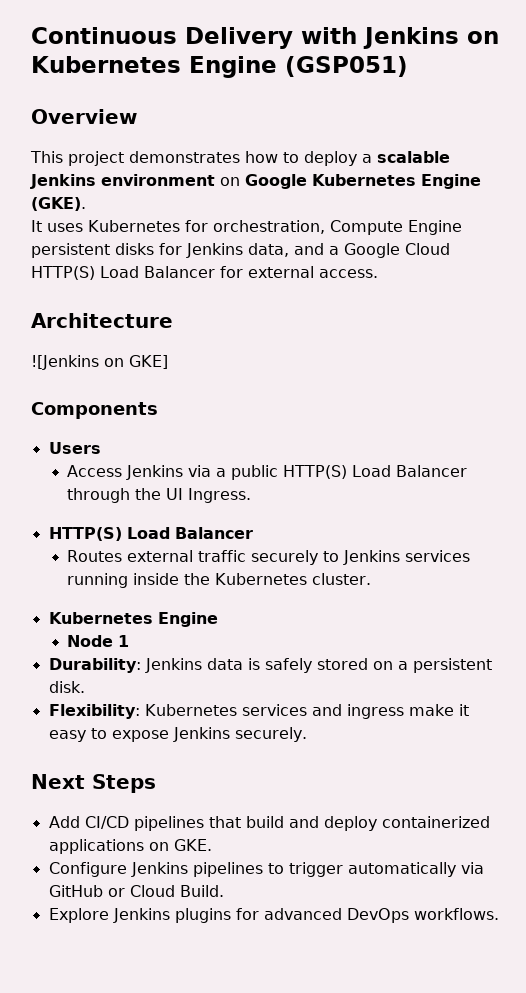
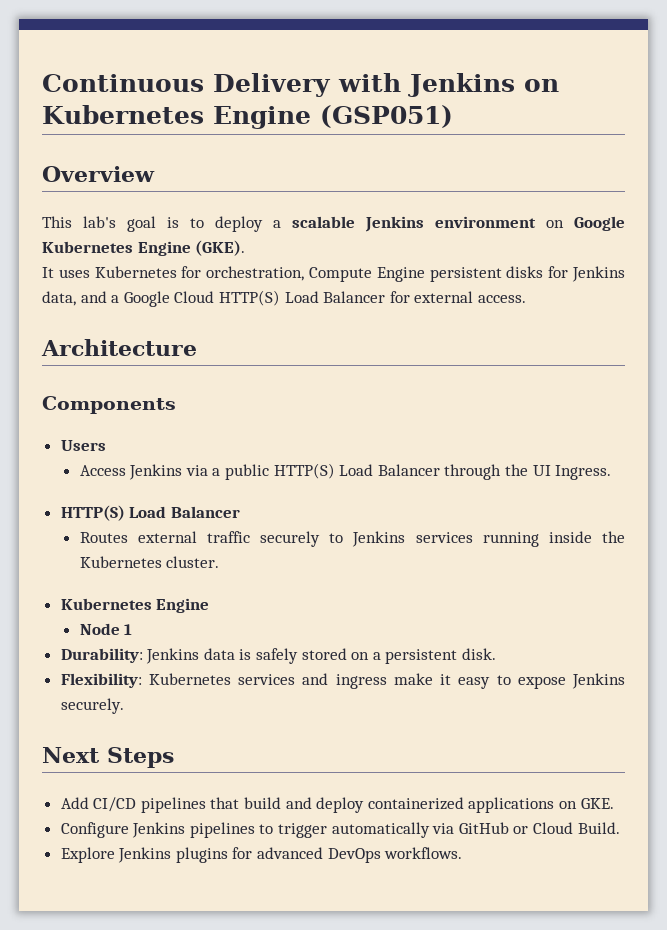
- This project demonstrates how to deploy a scalable Jenkins environment on Google Kubernetes Engine (GKE).
+ This lab's goal is to deploy a scalable Jenkins environment on Google Kubernetes Engine (GKE).
- ![Jenkins on GKE]

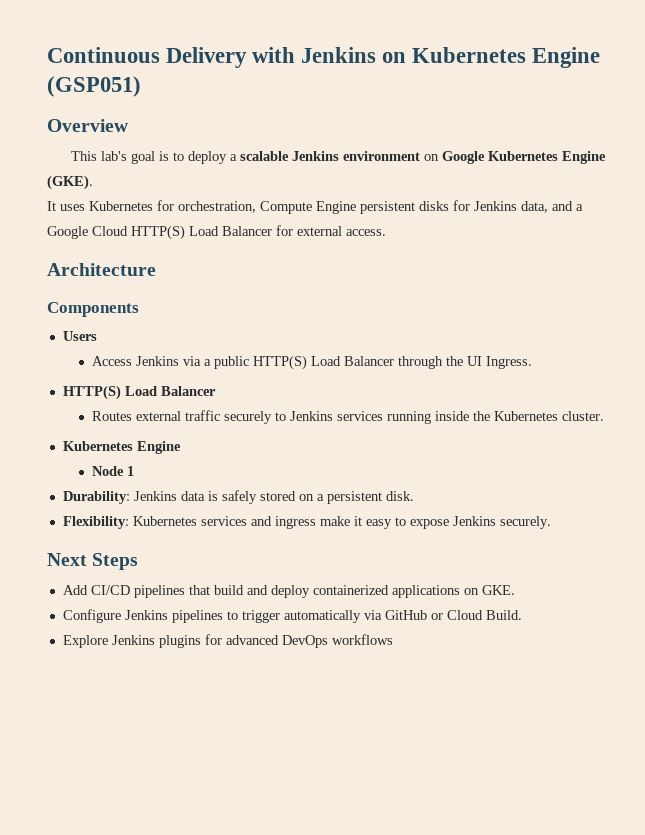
- Explore Jenkins plugins for advanced DevOps workflows.
+ Explore Jenkins plugins for advanced DevOps workflows

